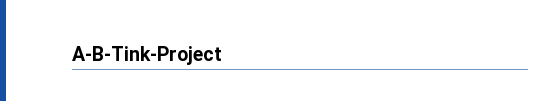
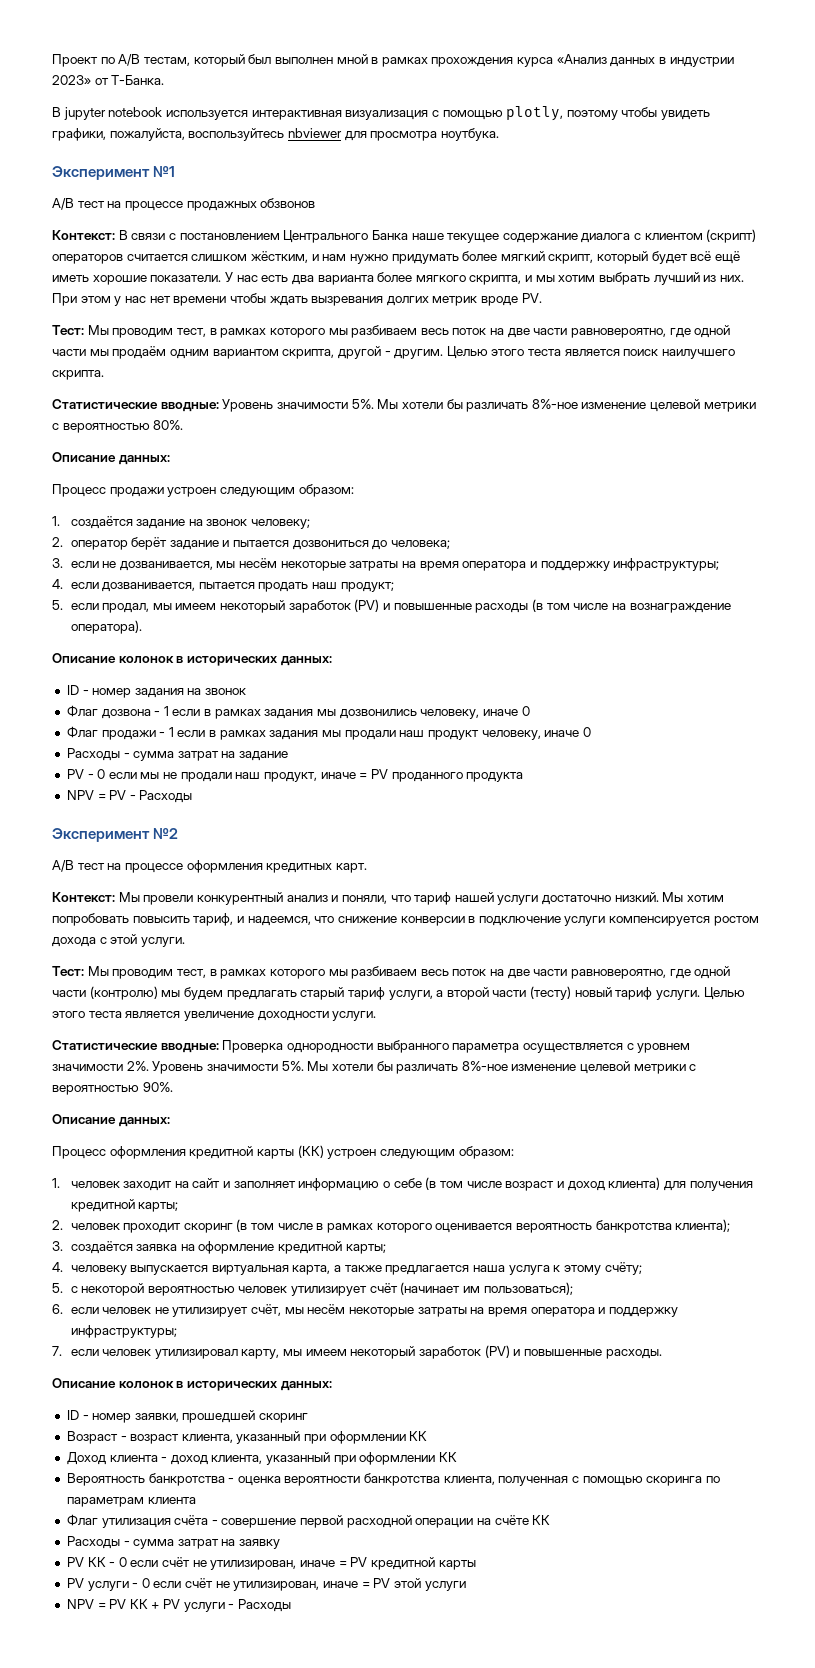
- A-B-Tink-Project
+ Проект по A/B тестам, который был выполнен мной в рамках прохождения курса «Анализ данных в индустрии 2023» от Т-Банка.
+ В jupyter notebook используется интерактивная визуализация с помощью plotly, поэтому чтобы увидеть графики, пожалуйста, воспользуйтесь nbviewer для просмотра ноутбука.
+ Эксперимент №1
+ A/B тест на процессе продажных обзвонов
+ Контекст: В связи с постановлением Центрального Банка наше текущее содержание диалога с клиентом (скрипт) операторов считается слишком жёстким, и нам нужно придумать более мягкий скрипт, который будет всё ещё иметь хорошие показатели. У нас есть два варианта более мягкого скрипта, и мы хотим выбрать лучший из них. При этом у нас нет времени чтобы ждать вызревания долгих метрик вроде PV.
+ Тест: Мы проводим тест, в рамках которого мы разбиваем весь поток на две части равновероятно, где одной части мы продаём одним вариантом скрипта, другой - другим. Целью этого теста является поиск наилучшего скрипта.
+ Статистические вводные: Уровень значимости 5%. Мы хотели бы различать 8%-ное изменение целевой метрики с вероятностью 80%.
+ Описание данных:
+ Процесс продажи устроен следующим образом:
+ 1. создаётся задание на звонок человеку;
+ 2. оператор берёт задание и пытается дозвониться до человека;
+ 3. если не дозванивается, мы несём некоторые затраты на время оператора и поддержку инфраструктуры;
+ 4. если дозванивается, пытается продать наш продукт;
+ 5. если продал, мы имеем некоторый заработок (PV) и повышенные расходы (в том числе на вознаграждение оператора).
+ Описание колонок в исторических данных:
+ ID - номер задания на звонок
+ Флаг дозвона - 1 если в рамках задания мы дозвонились человеку, иначе 0
+ Флаг продажи - 1 если в рамках задания мы продали наш продукт человеку, иначе 0
+ Расходы - сумма затрат на задание
+ PV - 0 если мы не продали наш продукт, иначе = PV проданного продукта
+ NPV = PV - Расходы
+ Эксперимент №2
+ A/B тест на процессе оформления кредитных карт.
+ Контекст: Мы провели конкурентный анализ и поняли, что тариф нашей услуги достаточно низкий. Мы хотим попробовать повысить тариф, и надеемся, что снижение конверсии в подключение услуги компенсируется ростом дохода с этой услуги.
+ Тест: Мы проводим тест, в рамках которого мы разбиваем весь поток на две части равновероятно, где одной части (контролю) мы будем предлагать старый тариф услуги, а второй части (тесту) новый тариф услуги. Целью этого теста является увеличение доходности услуги.
+ Статистические вводные: Проверка однородности выбранного параметра осуществляется с уровнем значимости 2%. Уровень значимости 5%. Мы хотели бы различать 8%-ное изменение целевой метрики с вероятностью 90%.
+ Описание данных:
+ Процесс оформления кредитной карты (КК) устроен следующим образом:
+ 1. человек заходит на сайт и заполняет информацию о себе (в том числе возраст и доход клиента) для получения кредитной карты;
+ 2. человек проходит скоринг (в том числе в рамках которого оценивается вероятность банкротства клиента);
+ 3. создаётся заявка на оформление кредитной карты;
+ 4. человеку выпускается виртуальная карта, а также предлагается наша услуга к этому счёту;
+ 5. с некоторой вероятностью человек утилизирует счёт (начинает им пользоваться);
+ 6. если человек не утилизирует счёт, мы несём некоторые затраты на время оператора и поддержку инфраструктуры;
+ 7. если человек утилизировал карту, мы имеем некоторый заработок (PV) и повышенные расходы.
+ Описание колонок в исторических данных:
+ ID - номер заявки, прошедшей скоринг
+ Возраст - возраст клиента, указанный при оформлении КК
+ Доход клиента - доход клиента, указанный при оформлении КК
+ Вероятность банкротства - оценка вероятности банкротства клиента, полученная с помощью скоринга по параметрам клиента
+ Флаг утилизация счёта - совершение первой расходной операции на счёте КК
+ Расходы - сумма затрат на заявку
+ PV КК - 0 если счёт не утилизирован, иначе = PV кредитной карты
+ PV услуги - 0 если счёт не утилизирован, иначе = PV этой услуги
+ NPV = PV КК + PV услуги - Расходы

